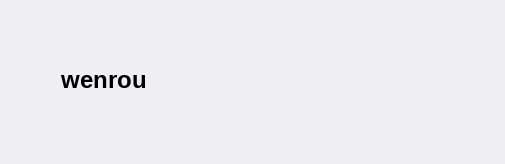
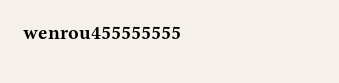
- wenrou
+ wenrou455555555

